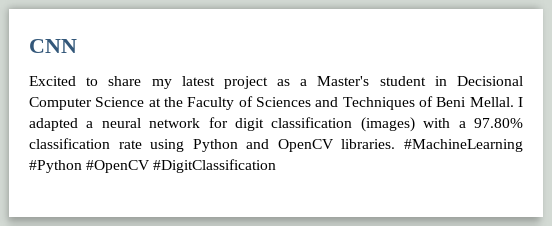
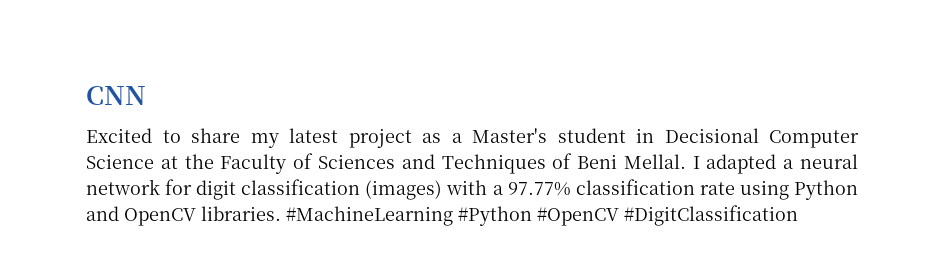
- I adapted a neural network for digit classification (images) with a 97.80% classification rate using Python and OpenCV libraries.
+ I adapted a neural network for digit classification (images) with a 97.77% classification rate using Python and OpenCV libraries.

